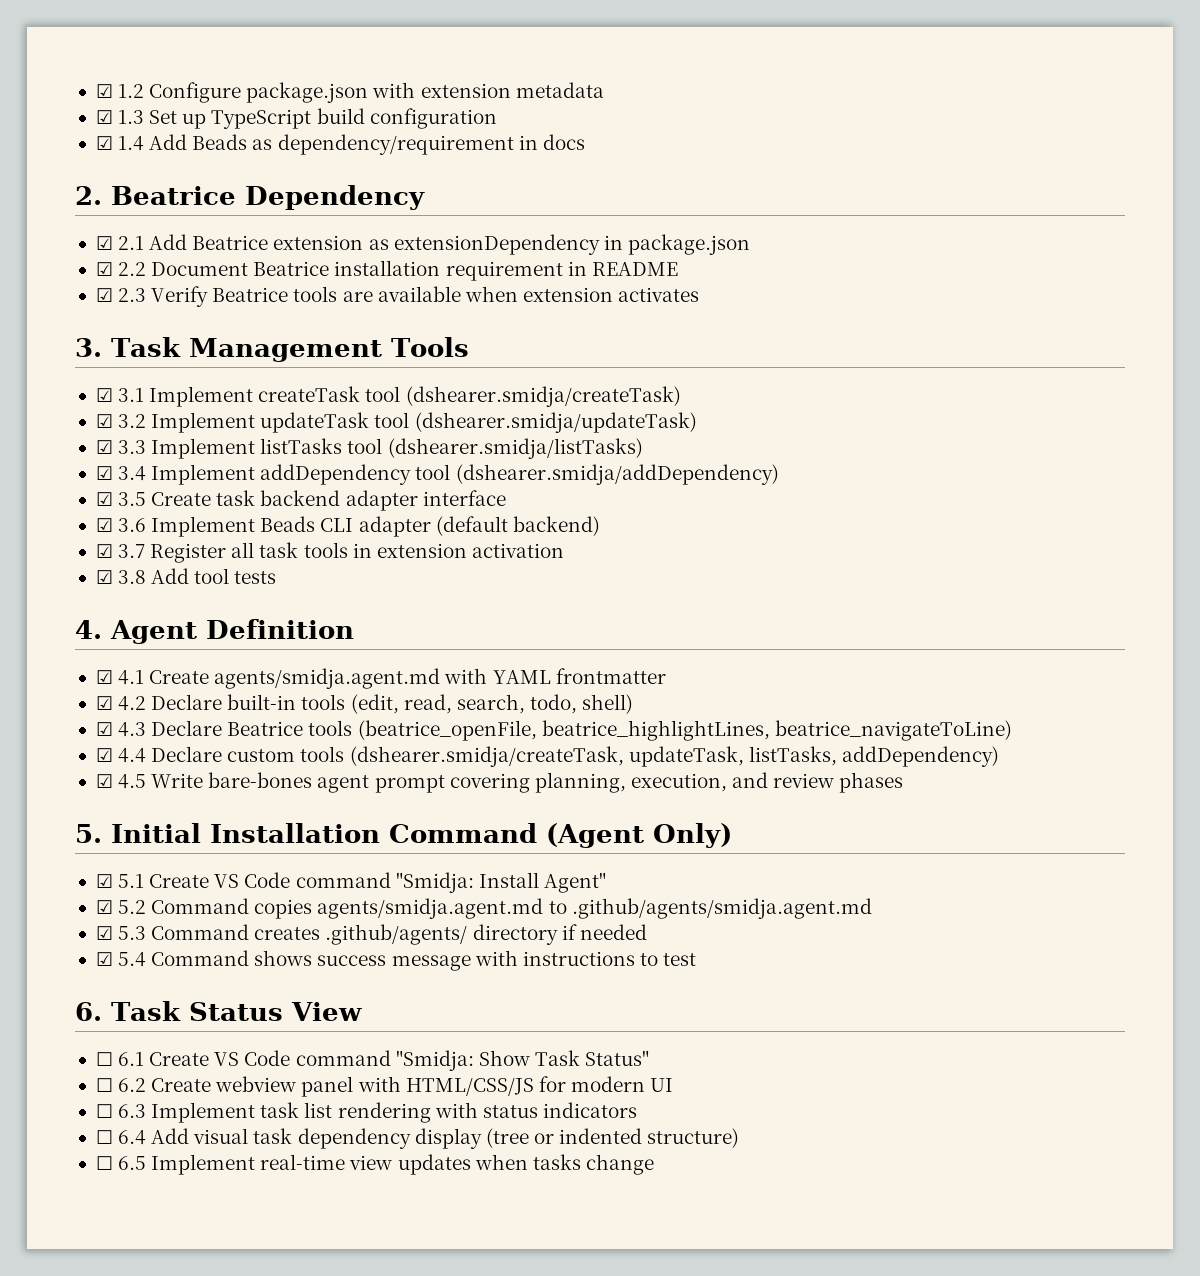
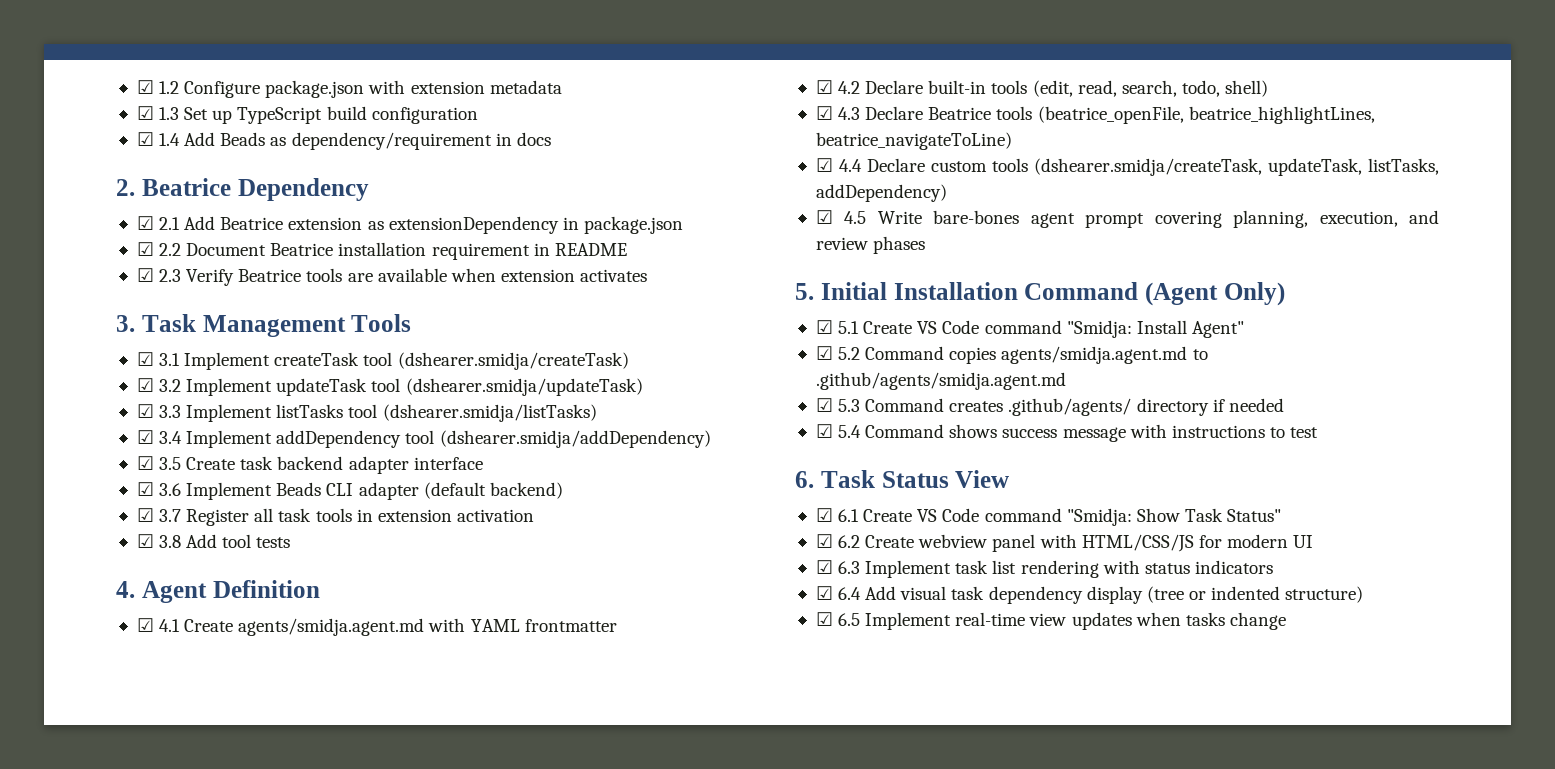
- ☐ 6.1 Create VS Code command "Smidja: Show Task Status"
+ ☑ 6.1 Create VS Code command "Smidja: Show Task Status"
- ☐ 6.2 Create webview panel with HTML/CSS/JS for modern UI
+ ☑ 6.2 Create webview panel with HTML/CSS/JS for modern UI
- ☐ 6.3 Implement task list rendering with status indicators
+ ☑ 6.3 Implement task list rendering with status indicators
- ☐ 6.4 Add visual task dependency display (tree or indented structure)
+ ☑ 6.4 Add visual task dependency display (tree or indented structure)
- ☐ 6.5 Implement real-time view updates when tasks change
+ ☑ 6.5 Implement real-time view updates when tasks change

